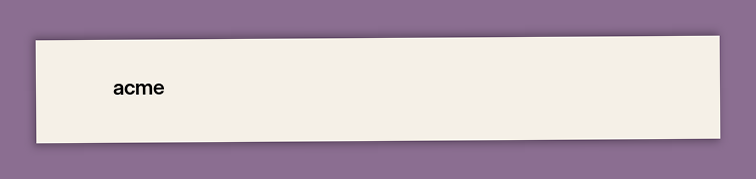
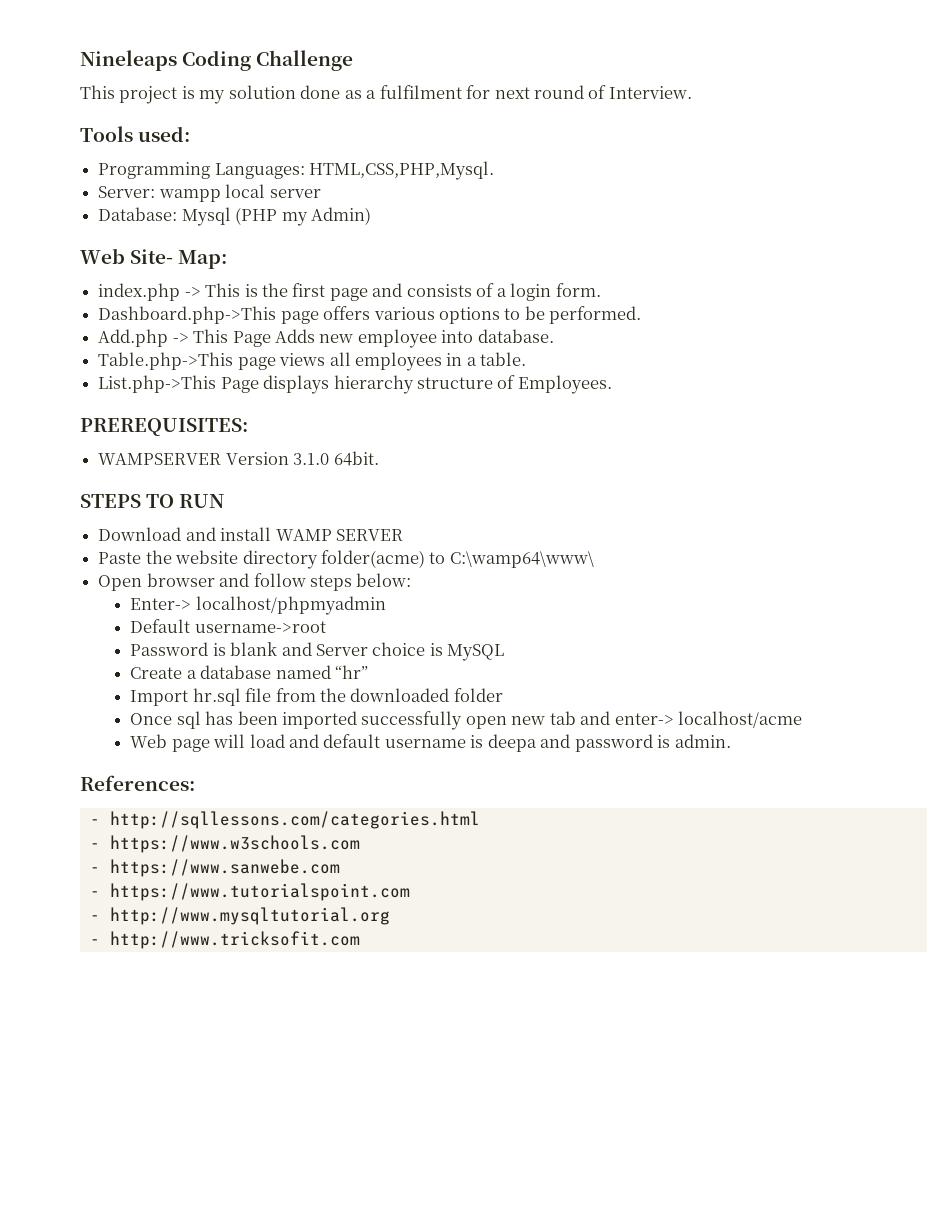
- acme
+ Nineleaps Coding Challenge
+ This project is my solution done as a fulfilment for next round of Interview.
+ Tools used:
+ Programming Languages: HTML,CSS,PHP,Mysql.
+ Server: wampp local server
+ Database: Mysql (PHP my Admin)
+ Web Site- Map:
+ index.php -> This is the first page and consists of a login form.
+ Dashboard.php->This page offers various options to be performed.
+ Add.php -> This Page Adds new employee into database.
+ Table.php->This page views all employees in a table.
+ List.php->This Page displays hierarchy structure of Employees.
+ PREREQUISITES:
+ WAMPSERVER Version 3.1.0 64bit.
+ STEPS TO RUN
+ Download and install WAMP SERVER
+ Paste the website directory folder(acme) to C:\wamp64\www\
+ Open browser and follow steps below:
+ Enter-> localhost/phpmyadmin
+ Default username->root
+ Password is blank and Server choice is MySQL
+ Create a database named “hr”
+ Import hr.sql file from the downloaded folder
+ Once sql has been imported successfully open new tab and enter-> localhost/acme
+ Web page will load and default username is deepa and password is admin.
+ References:
+ - http://sqllessons.com/categories.html
+ - https://www.w3schools.com
+ - https://www.sanwebe.com
+ - https://www.tutorialspoint.com
+ - http://www.mysqltutorial.org
+ - http://www.tricksofit.com

